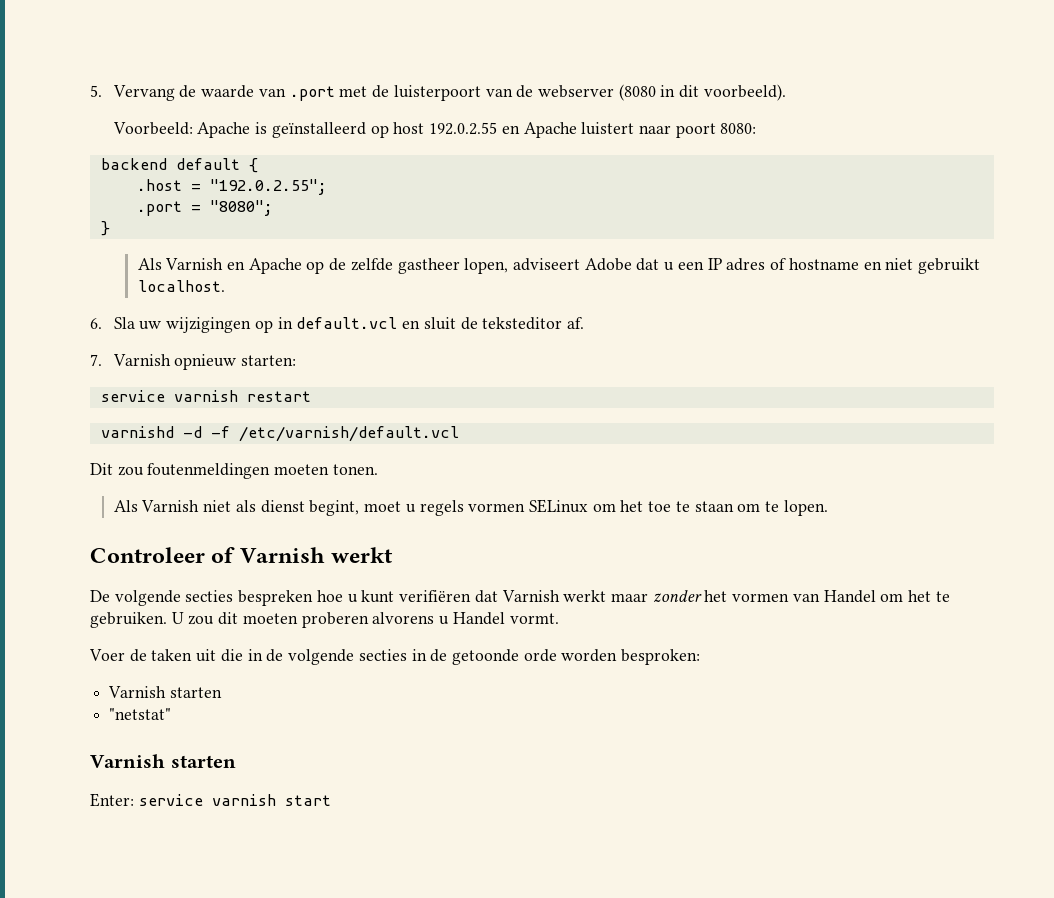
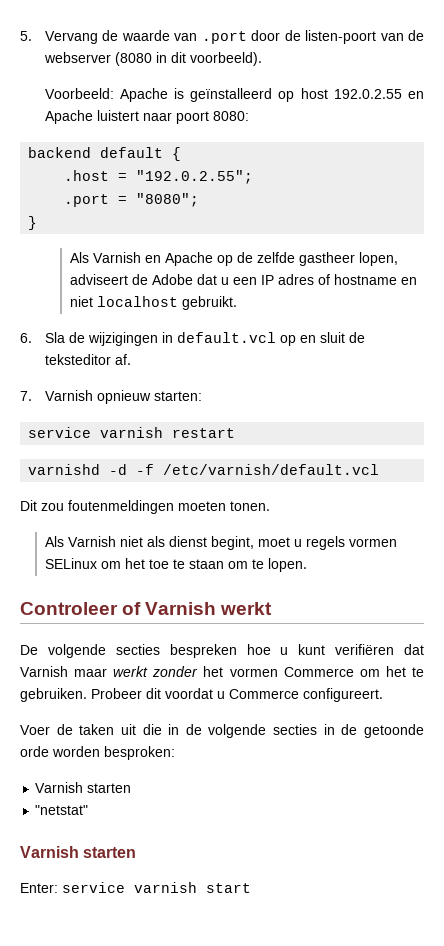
- 5. Vervang de waarde van .port met de luisterpoort van de webserver (8080 in dit voorbeeld).
+ 5. Vervang de waarde van .port door de listen-poort van de webserver (8080 in dit voorbeeld).
- Als Varnish en Apache op de zelfde gastheer lopen, adviseert Adobe dat u een IP adres of hostname en niet gebruikt localhost.
+ Als Varnish en Apache op de zelfde gastheer lopen, adviseert de Adobe dat u een IP adres of hostname en niet localhost gebruikt.
- 6. Sla uw wijzigingen op in default.vcl en sluit de teksteditor af.
+ 6. Sla de wijzigingen in default.vcl op en sluit de teksteditor af.
- De volgende secties bespreken hoe u kunt verifiëren dat Varnish werkt maar zonder het vormen van Handel om het te gebruiken.
+ De volgende secties bespreken hoe u kunt verifiëren dat Varnish maar werkt zonder het vormen Commerce om het te gebruiken.
- U zou dit moeten proberen alvorens u Handel vormt.
+ Probeer dit voordat u Commerce configureert.

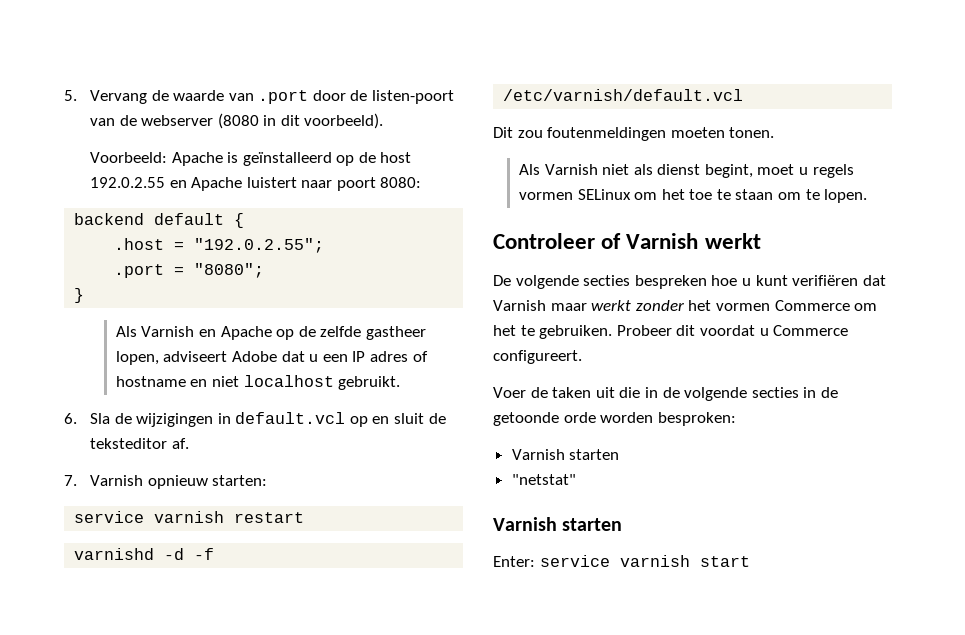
- Voorbeeld: Apache is geïnstalleerd op host 192.0.2.55 en Apache luistert naar poort 8080:
+ Voorbeeld: Apache is geïnstalleerd op de host 192.0.2.55 en Apache luistert naar poort 8080:
- Als Varnish en Apache op de zelfde gastheer lopen, adviseert de Adobe dat u een IP adres of hostname en niet localhost gebruikt.
+ Als Varnish en Apache op de zelfde gastheer lopen, adviseert Adobe dat u een IP adres of hostname en niet localhost gebruikt.

